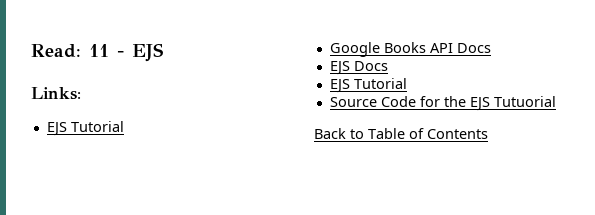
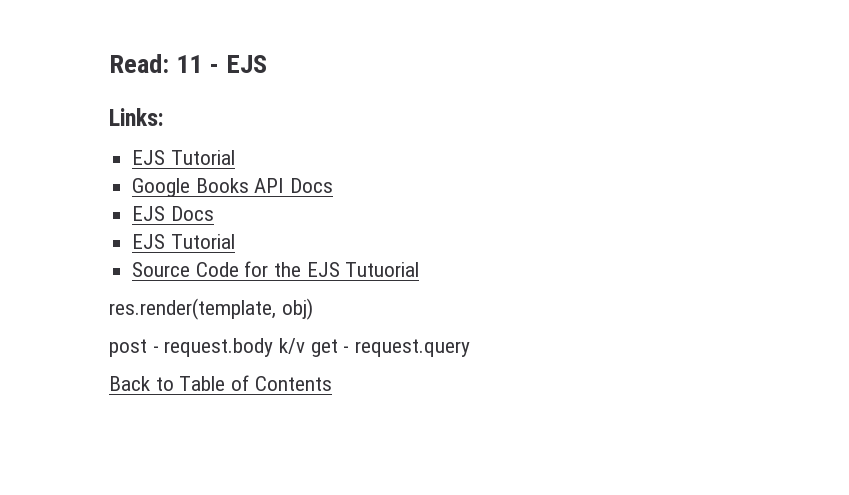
+ res.render(template, obj)
+ post - request.body k/v get - request.query

